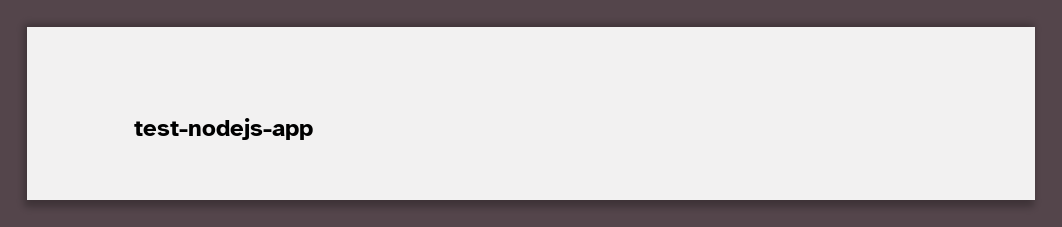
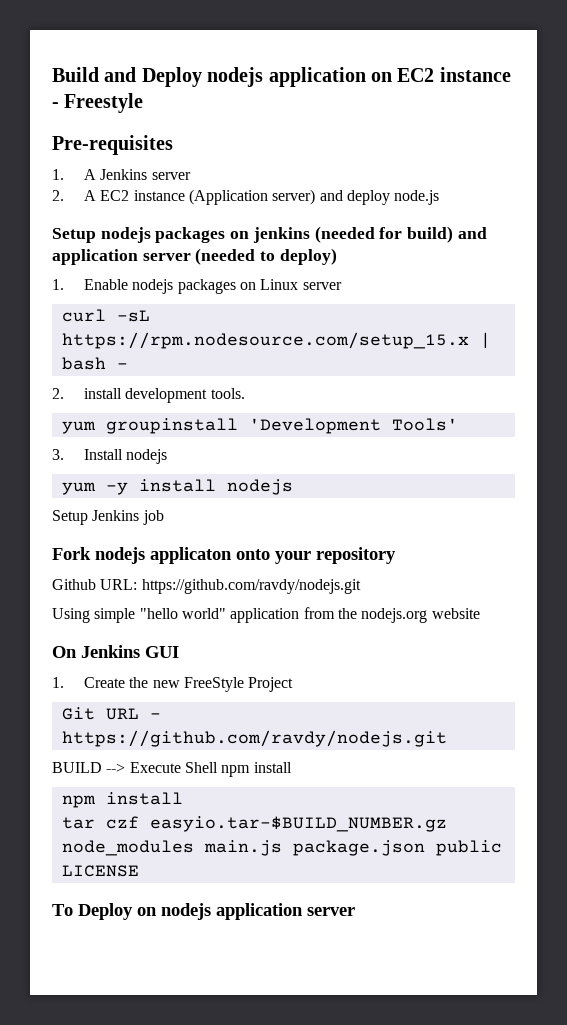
- test-nodejs-app
+ Build and Deploy nodejs application on EC2 instance - Freestyle
+ Pre-requisites
+ 1. A Jenkins server
+ 2. A EC2 instance (Application server) and deploy node.js
+ Setup nodejs packages on jenkins (needed for build) and application server (needed to deploy)
+ 1. Enable nodejs packages on Linux server
+ curl -sL https://rpm.nodesource.com/setup_15.x | bash -
+ 2. install development tools.
+ yum groupinstall 'Development Tools'
+ 3. Install nodejs
+ yum -y install nodejs
+ Setup Jenkins job
+ Fork nodejs applicaton onto your repository
+ Github URL: https://github.com/ravdy/nodejs.git
+ Using simple "hello world" application from the nodejs.org website
+ On Jenkins GUI
+ 1. Create the new FreeStyle Project
+ Git URL - https://github.com/ravdy/nodejs.git
+ BUILD --> Execute Shell npm install
+ npm install
+ tar czf easyio.tar-$BUILD_NUMBER.gz node_modules main.js package.json public LICENSE
+ To Deploy on nodejs application server

